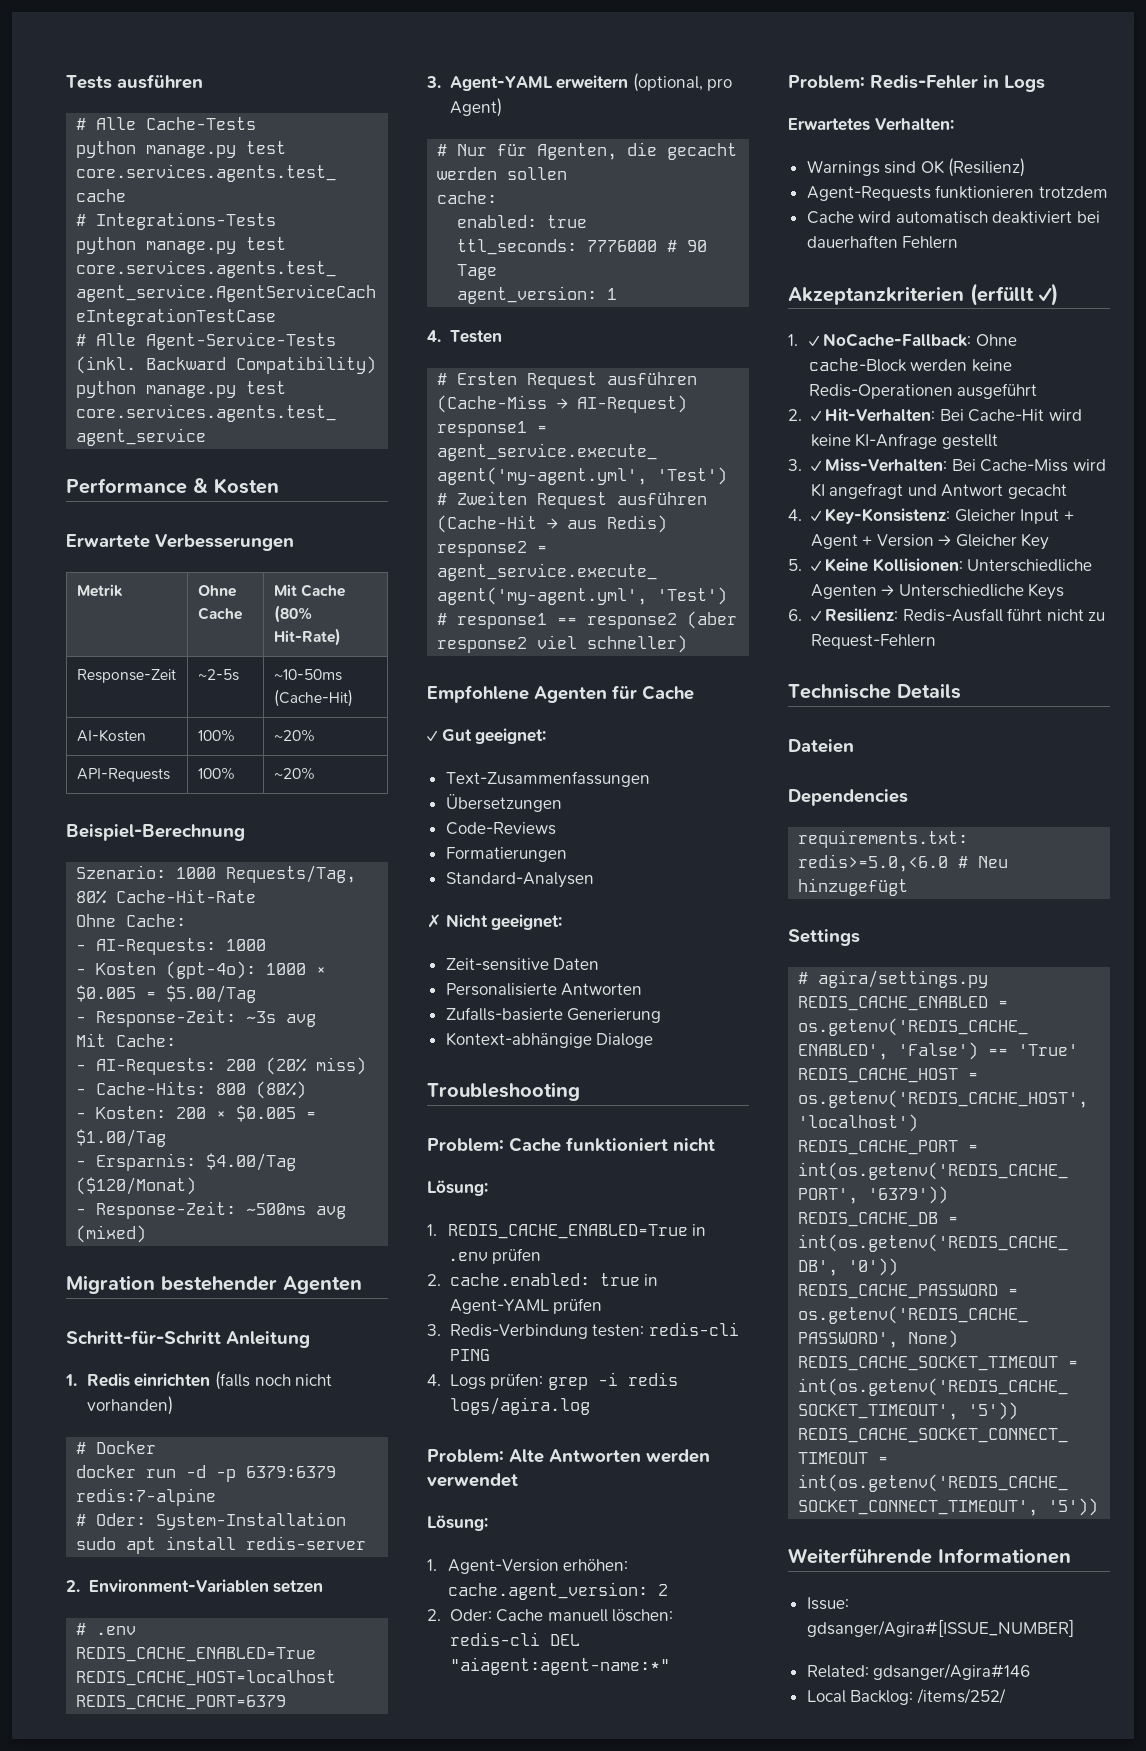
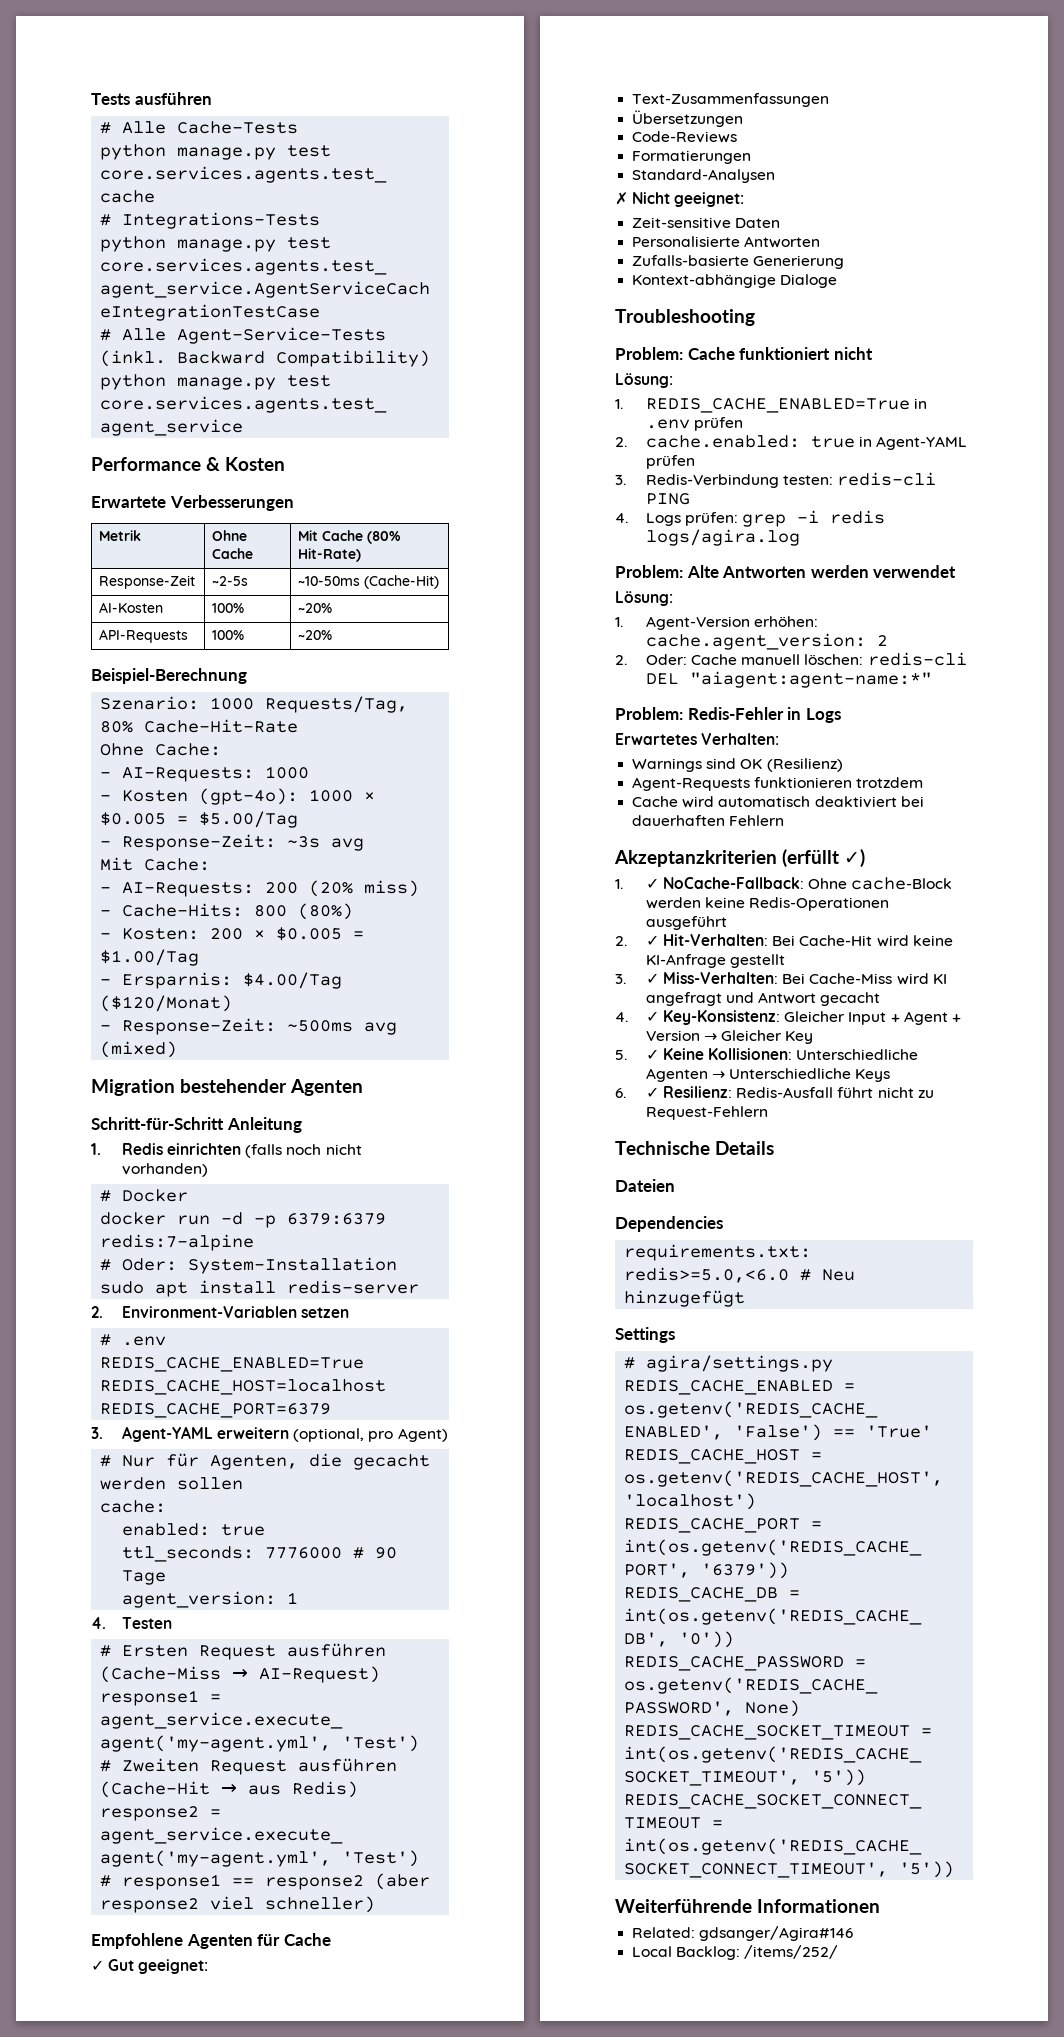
- Issue: gdsanger/Agira#[ISSUE_NUMBER]

